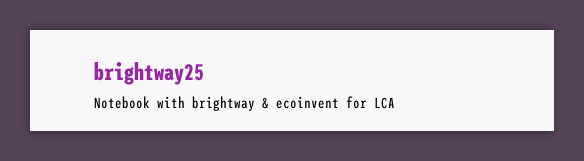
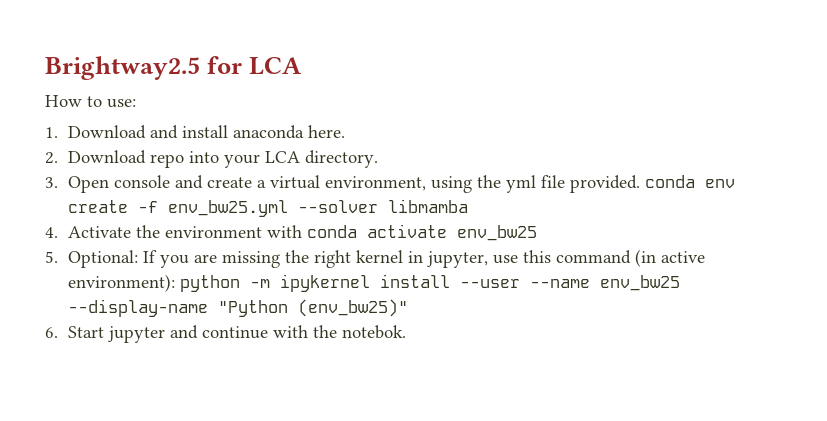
- brightway25
- Notebook with brightway & ecoinvent for LCA
+ Brightway2.5 for LCA
+ How to use:
+ 1. Download and install anaconda here.
+ 2. Download repo into your LCA directory.
+ 3. Open console and create a virtual environment, using the yml file provided. conda env create -f env_bw25.yml --solver libmamba
+ 4. Activate the environment with conda activate env_bw25
+ 5. Optional: If you are missing the right kernel in jupyter, use this command (in active environment): python -m ipykernel install --user --name env_bw25 --display-name "Python (env_bw25)"
+ 6. Start jupyter and continue with the notebok.

